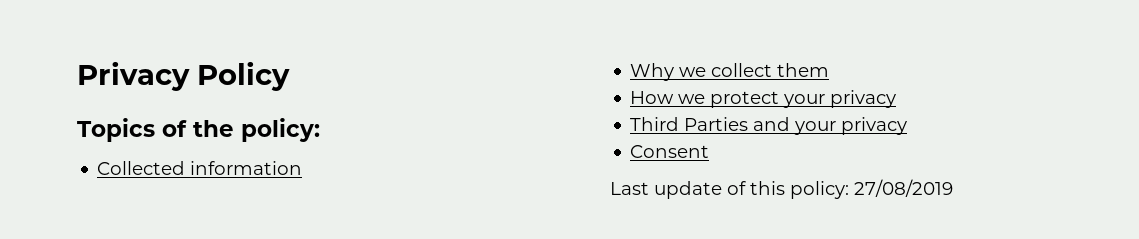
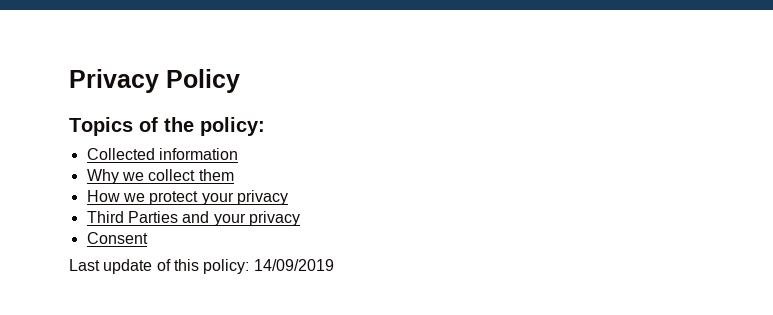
- Last update of this policy: 27/08/2019
+ Last update of this policy: 14/09/2019

